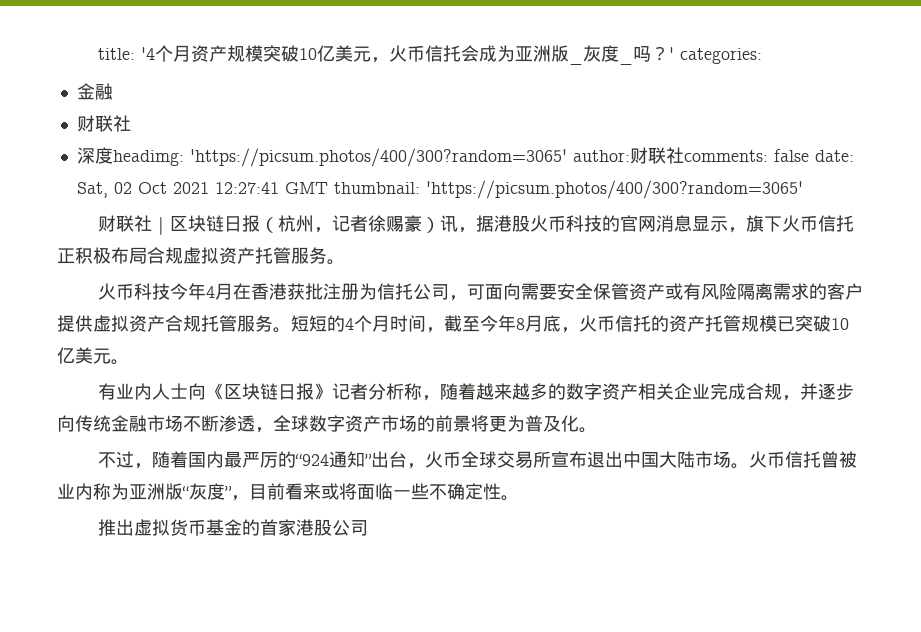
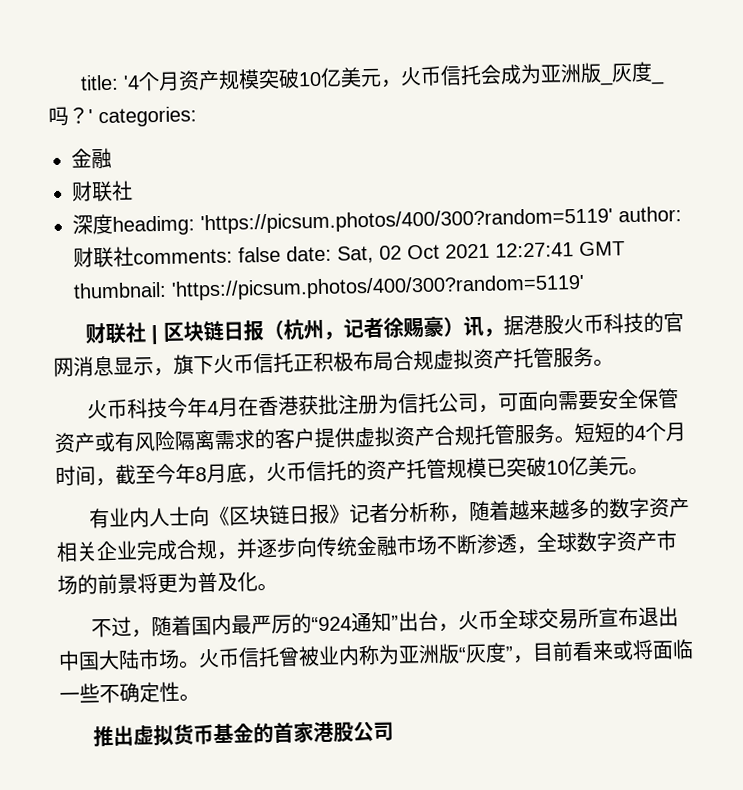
- 深度headimg: 'https://picsum.photos/400/300?random=3065' author:财联社comments: false date: Sat, 02 Oct 2021 12:27:41 GMT thumbnail: 'https://picsum.photos/400/300?random=3065'
+ 深度headimg: 'https://picsum.photos/400/300?random=5119' author:财联社comments: false date: Sat, 02 Oct 2021 12:27:41 GMT thumbnail: 'https://picsum.photos/400/300?random=5119'

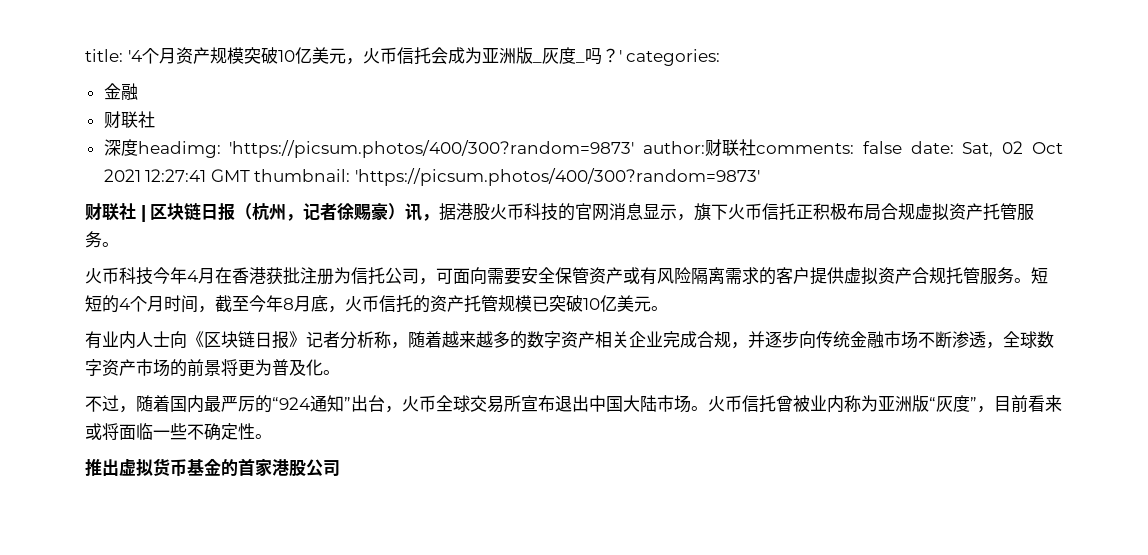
- 深度headimg: 'https://picsum.photos/400/300?random=5119' author:财联社comments: false date: Sat, 02 Oct 2021 12:27:41 GMT thumbnail: 'https://picsum.photos/400/300?random=5119'
+ 深度headimg: 'https://picsum.photos/400/300?random=9873' author:财联社comments: false date: Sat, 02 Oct 2021 12:27:41 GMT thumbnail: 'https://picsum.photos/400/300?random=9873'

